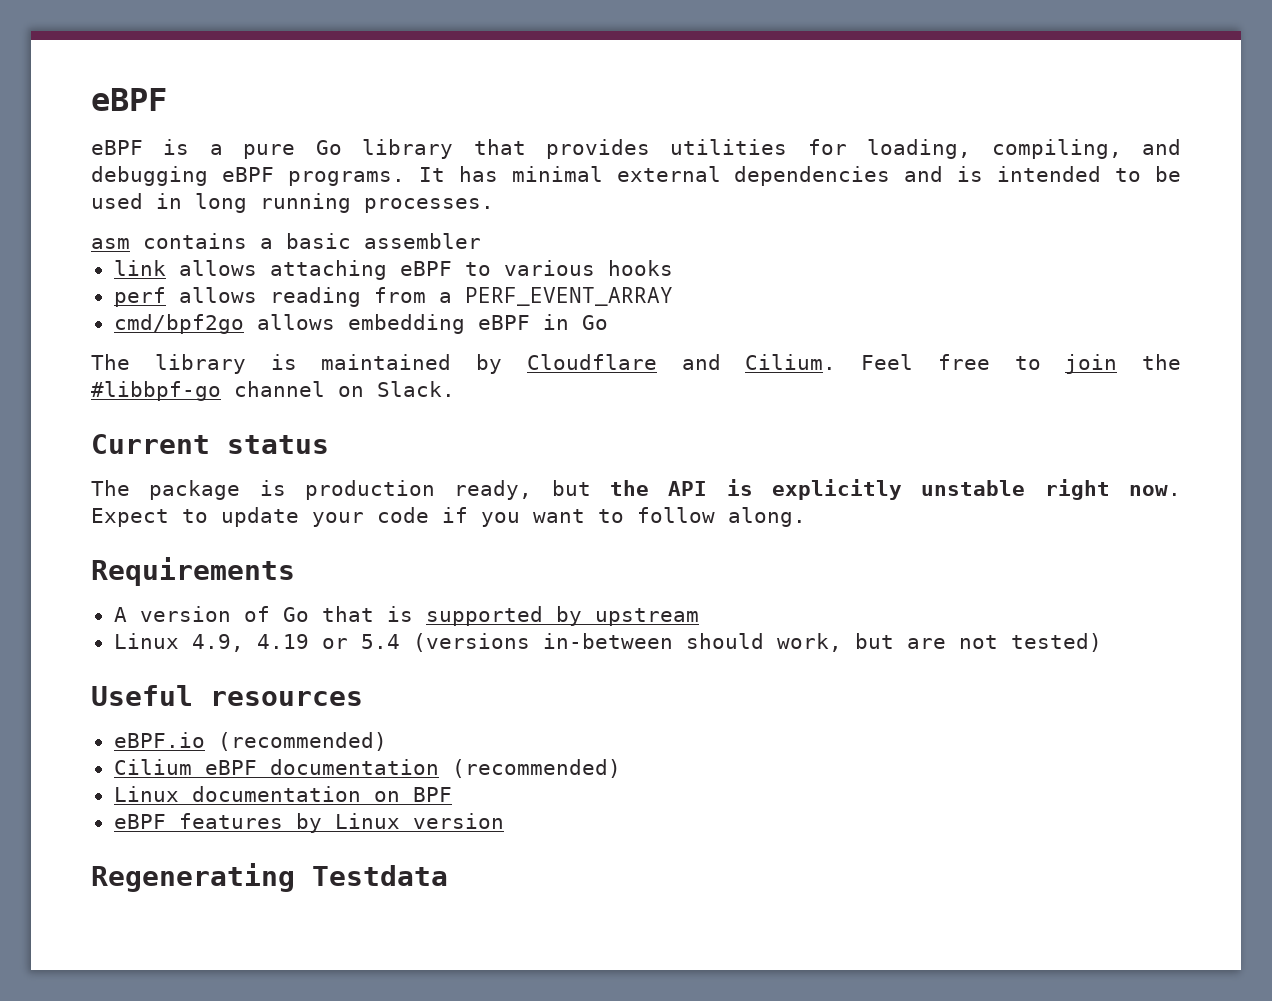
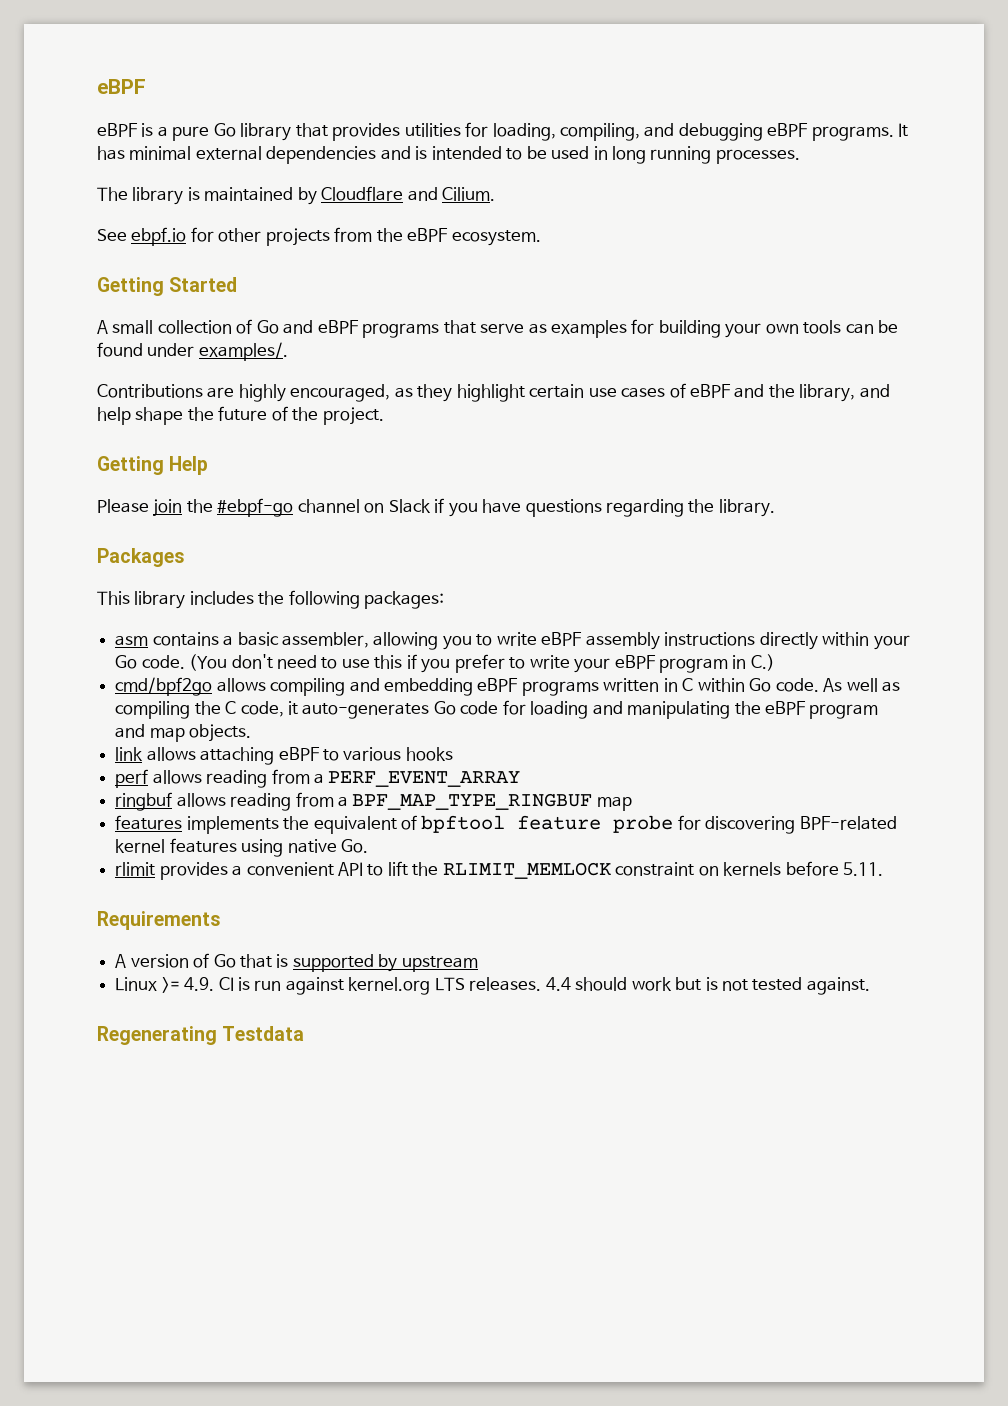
- asm contains a basic assembler
+ The library is maintained by Cloudflare and Cilium.
+ See ebpf.io for other projects from the eBPF ecosystem.
+ Getting Started
+ A small collection of Go and eBPF programs that serve as examples for building your own tools can be found under examples/.
+ Contributions are highly encouraged, as they highlight certain use cases of eBPF and the library, and help shape the future of the project.
+ Getting Help
+ Please join the #ebpf-go channel on Slack if you have questions regarding the library.
+ Packages
+ This library includes the following packages:
+ asm contains a basic assembler, allowing you to write eBPF assembly instructions directly within your Go code. (You don't need to use this if you prefer to write your eBPF program in C.)
+ cmd/bpf2go allows compiling and embedding eBPF programs written in C within Go code. As well as compiling the C code, it auto-generates Go code for loading and manipulating the eBPF program and map objects.
- cmd/bpf2go allows embedding eBPF in Go
- The library is maintained by Cloudflare and Cilium. Feel free to join the #libbpf-go channel on Slack.
- Current status
- The package is production ready, but the API is explicitly unstable right now. Expect to update your code if you want to follow along.
+ ringbuf allows reading from a BPF_MAP_TYPE_RINGBUF map
+ features implements the equivalent of bpftool feature probe for discovering BPF-related kernel features using native Go.
+ rlimit provides a convenient API to lift the RLIMIT_MEMLOCK constraint on kernels before 5.11.
- Linux 4.9, 4.19 or 5.4 (versions in-between should work, but are not tested)
- Useful resources
- eBPF.io (recommended)
- Cilium eBPF documentation (recommended)
- Linux documentation on BPF
- eBPF features by Linux version
+ Linux >= 4.9. CI is run against kernel.org LTS releases. 4.4 should work but is not tested against.

